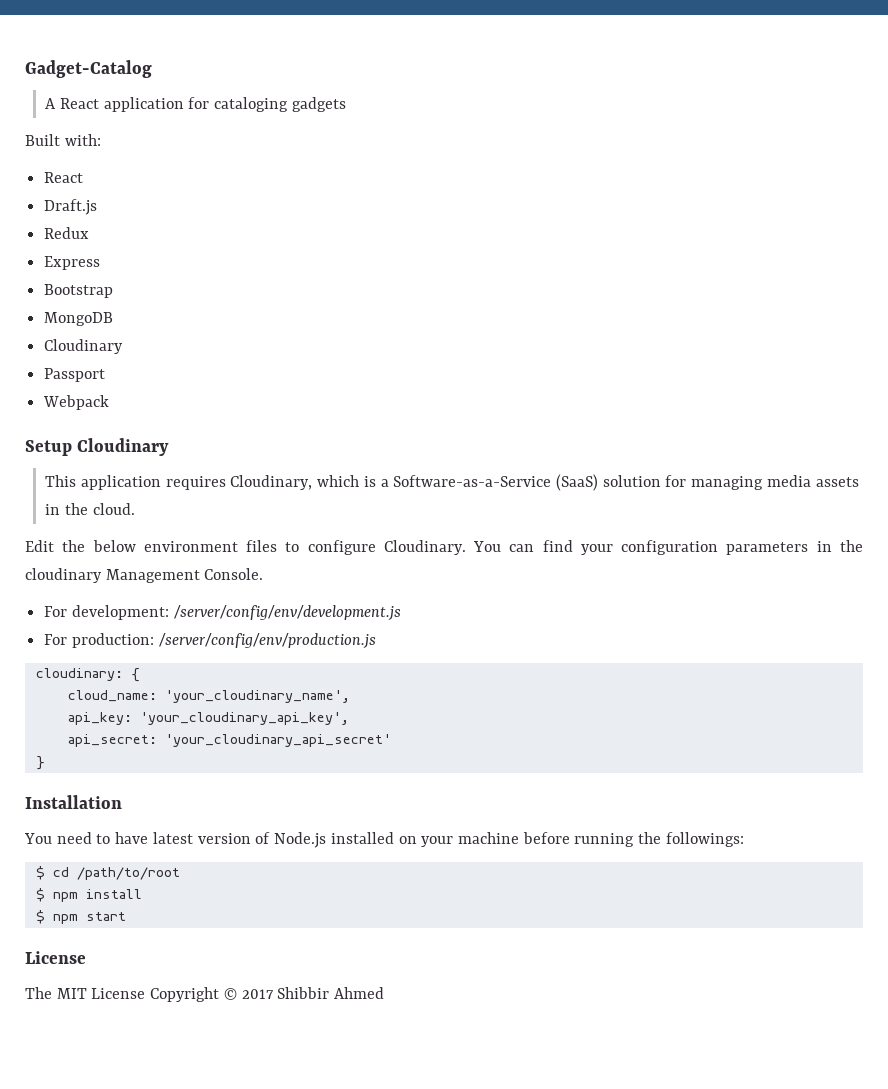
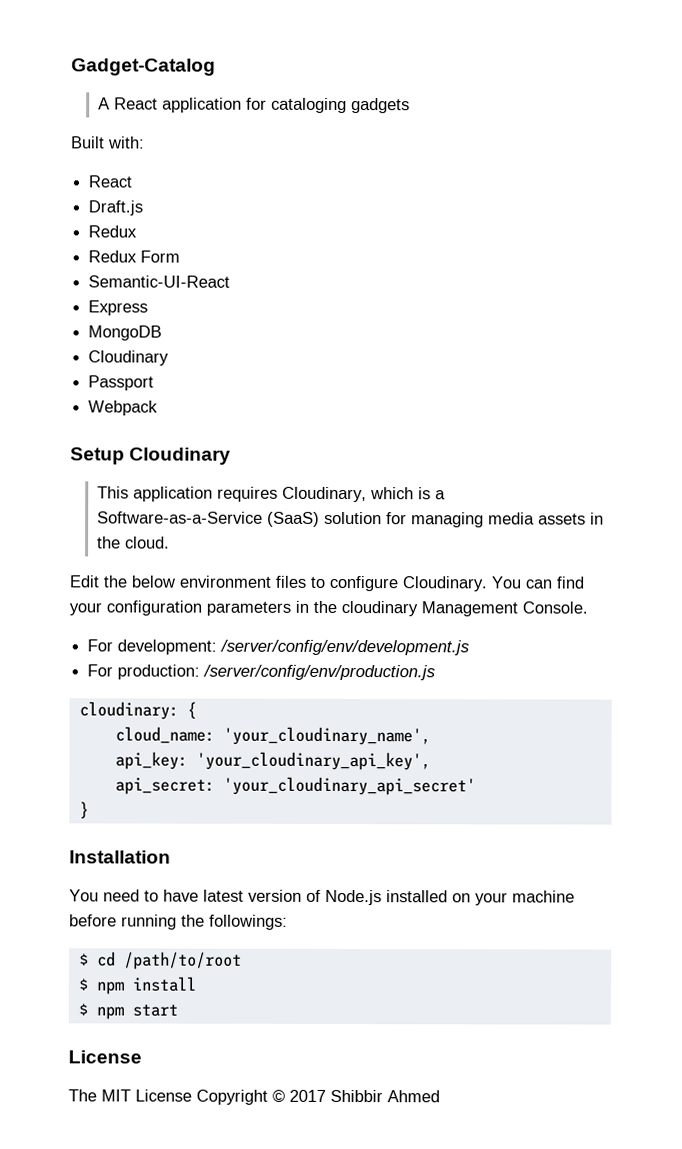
+ Redux Form
+ Semantic-UI-React
- Bootstrap

